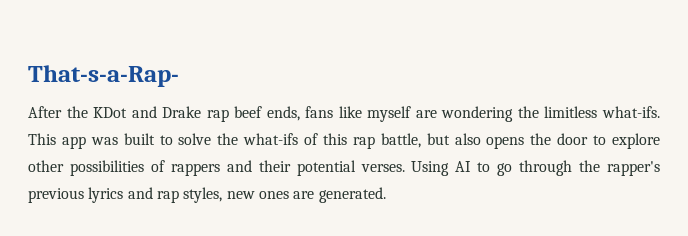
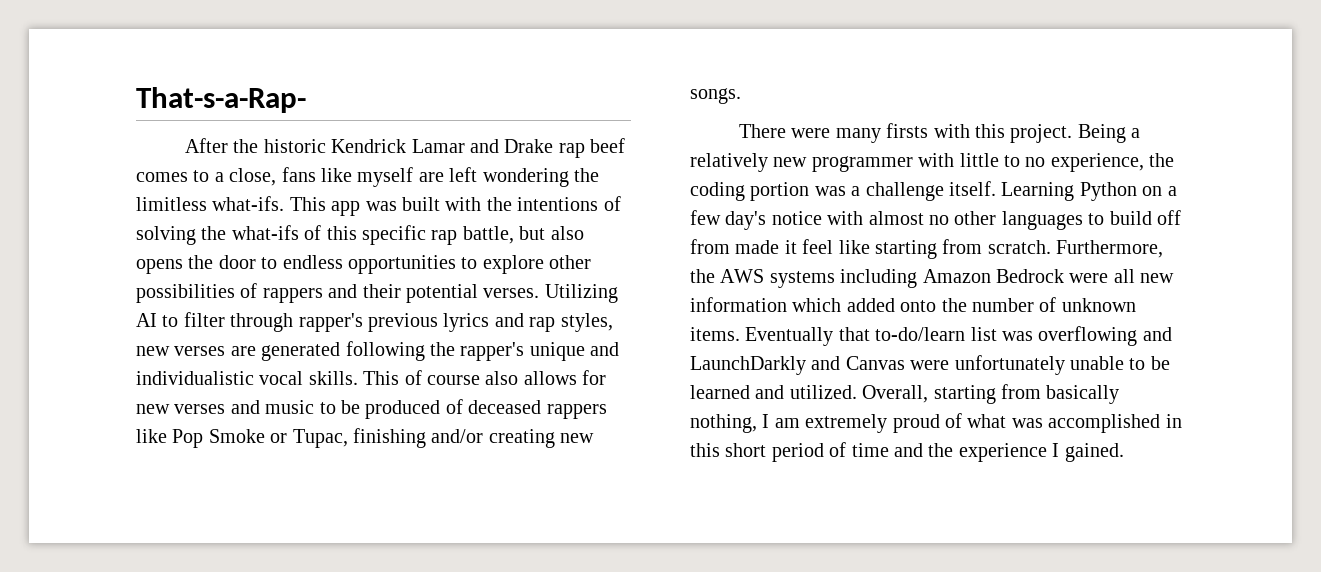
- After the KDot and Drake rap beef ends, fans like myself are wondering the limitless what-ifs.
+ After the historic Kendrick Lamar and Drake rap beef comes to a close, fans like myself are left wondering the limitless what-ifs.
- This app was built to solve the what-ifs of this rap battle, but also opens the door to explore other possibilities of rappers and their potential verses.
+ This app was built with the intentions of solving the what-ifs of this specific rap battle, but also opens the door to endless opportunities to explore other possibilities of rappers and their potential verses.
- Using AI to go through the rapper's previous lyrics and rap styles, new ones are generated.
+ Utilizing AI to filter through rapper's previous lyrics and rap styles, new verses are generated following the rapper's unique and individualistic vocal skills. This of course also allows for new verses and music to be produced of deceased rappers like Pop Smoke or Tupac, finishing and/or creating new songs.
+ There were many firsts with this project. Being a relatively new programmer with little to no experience, the coding portion was a challenge itself. Learning Python on a few day's notice with almost no other languages to build off from made it feel like starting from scratch. Furthermore, the AWS systems including Amazon Bedrock were all new information which added onto the number of unknown items. Eventually that to-do/learn list was overflowing and LaunchDarkly and Canvas were unfortunately unable to be learned and utilized. Overall, starting from basically nothing, I am extremely proud of what was accomplished in this short period of time and the experience I gained.

